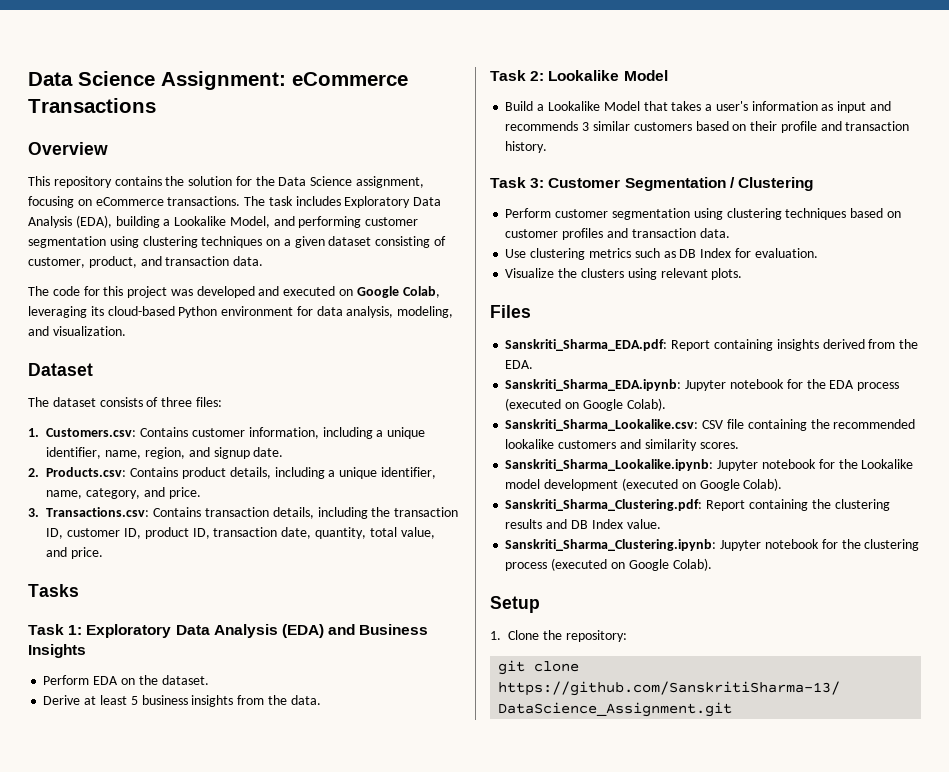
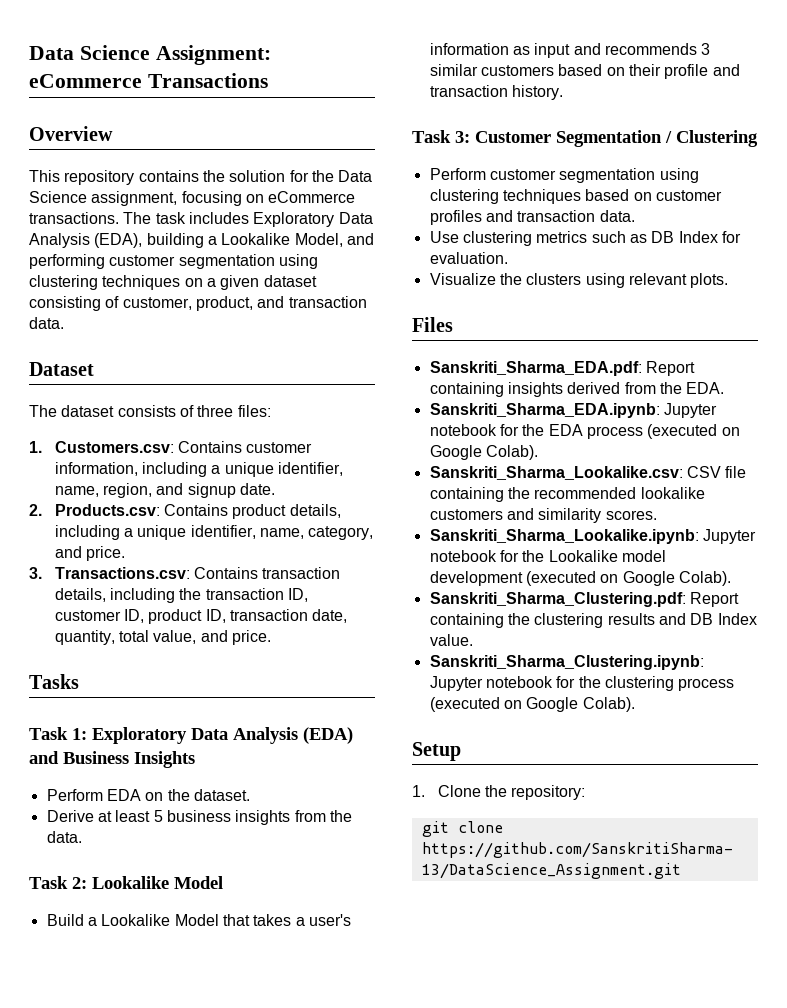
- The code for this project was developed and executed on Google Colab, leveraging its cloud-based Python environment for data analysis, modeling, and visualization.

